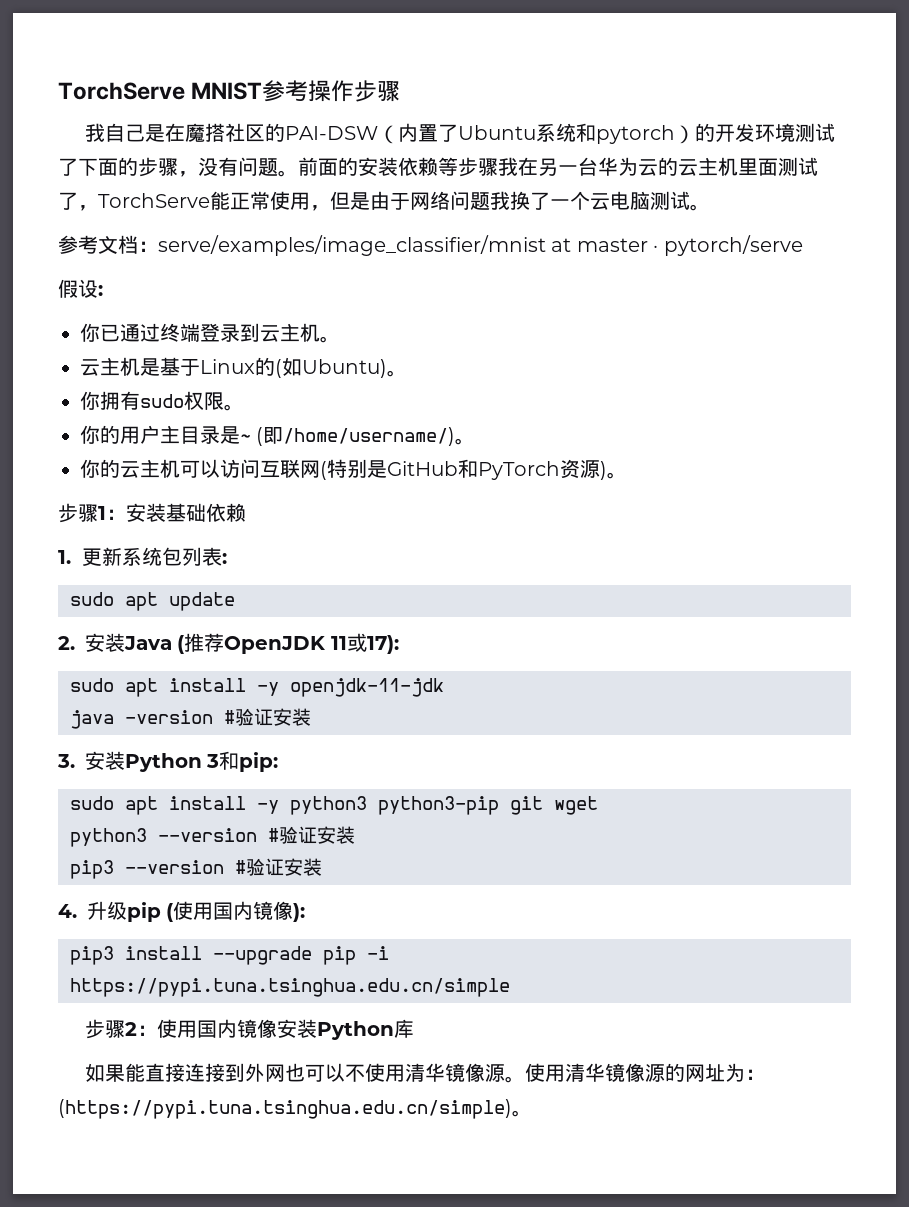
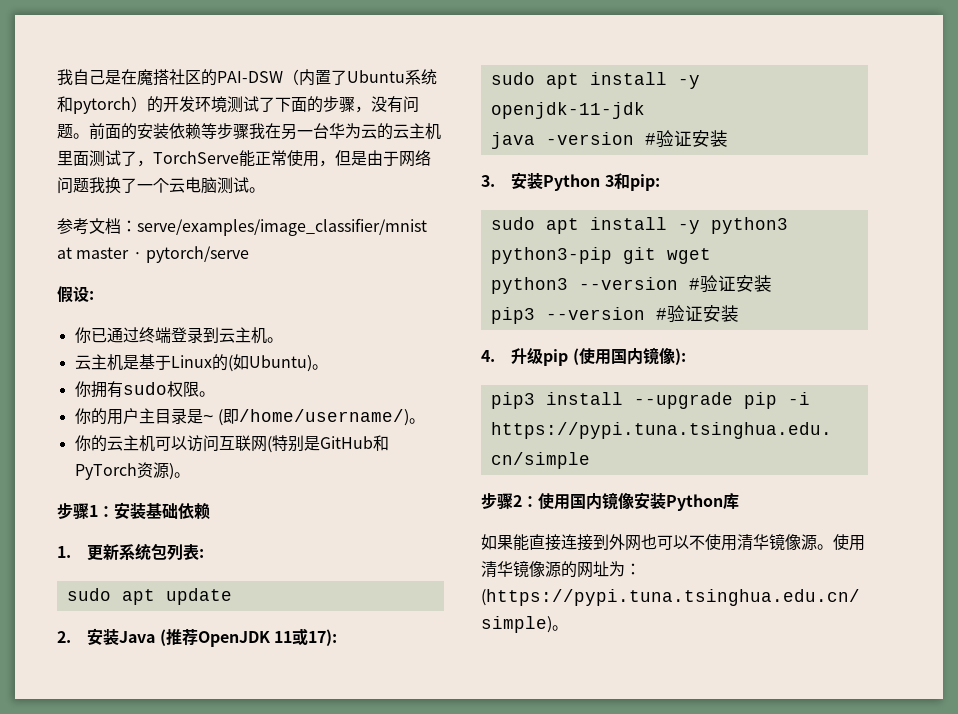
- TorchServe MNIST参考操作步骤

